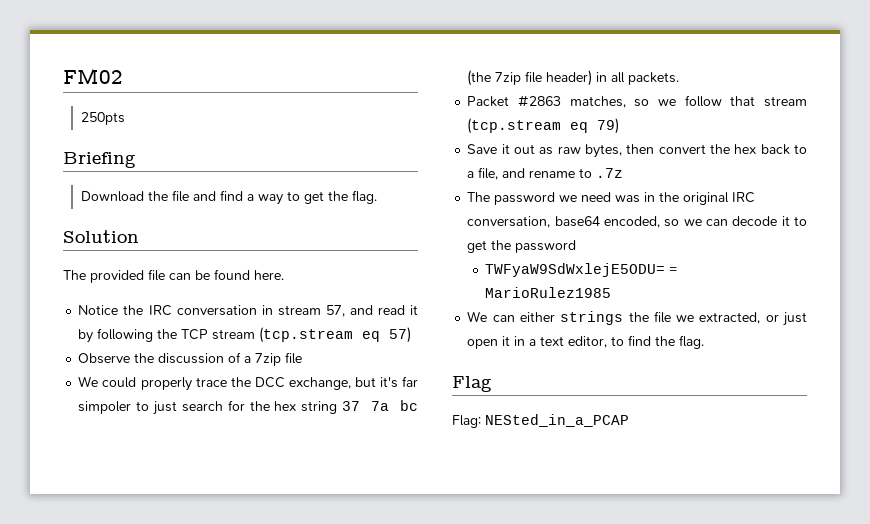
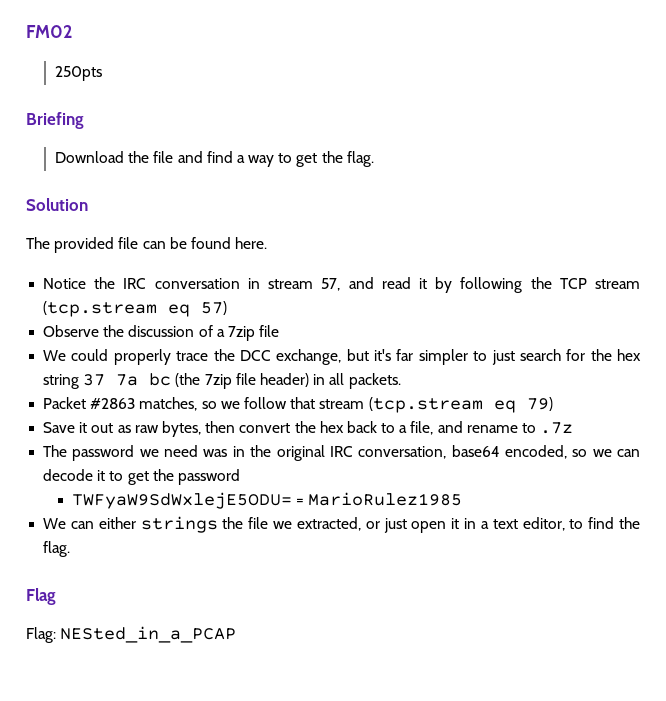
- We could properly trace the DCC exchange, but it's far simpoler to just search for the hex string 37 7a bc (the 7zip file header) in all packets.
+ We could properly trace the DCC exchange, but it's far simpler to just search for the hex string 37 7a bc (the 7zip file header) in all packets.

